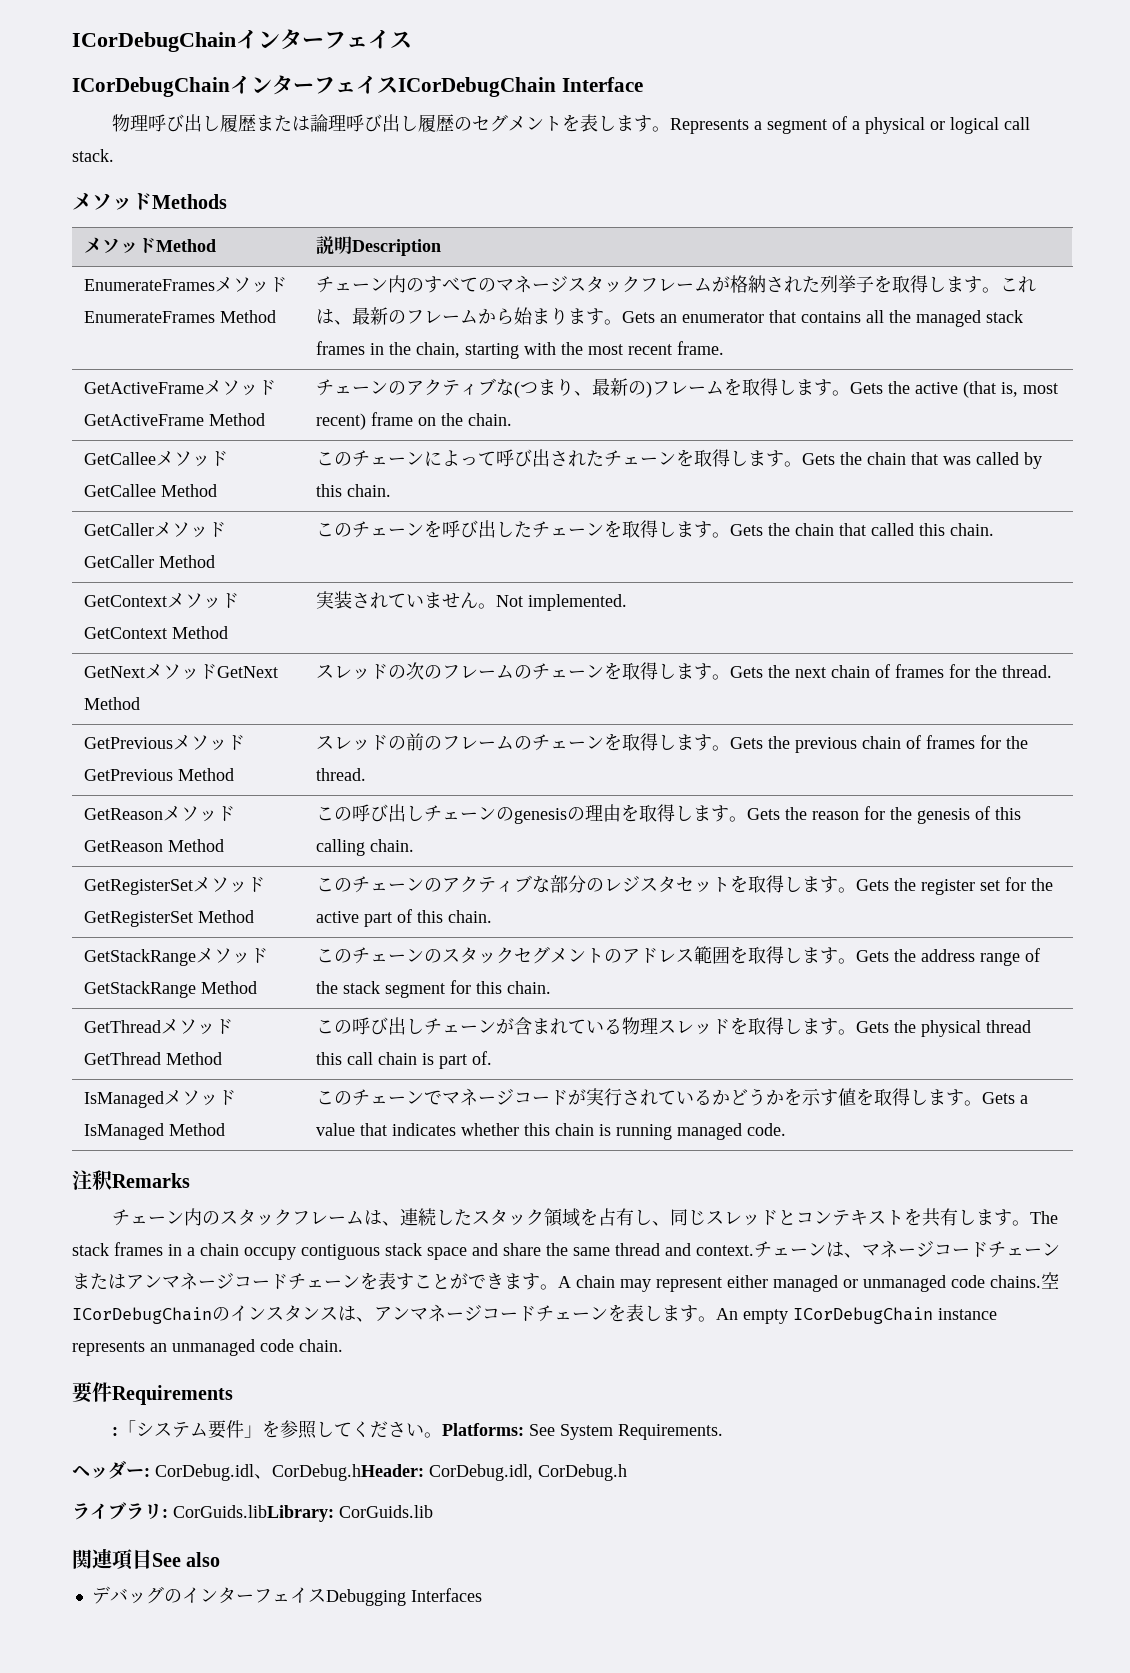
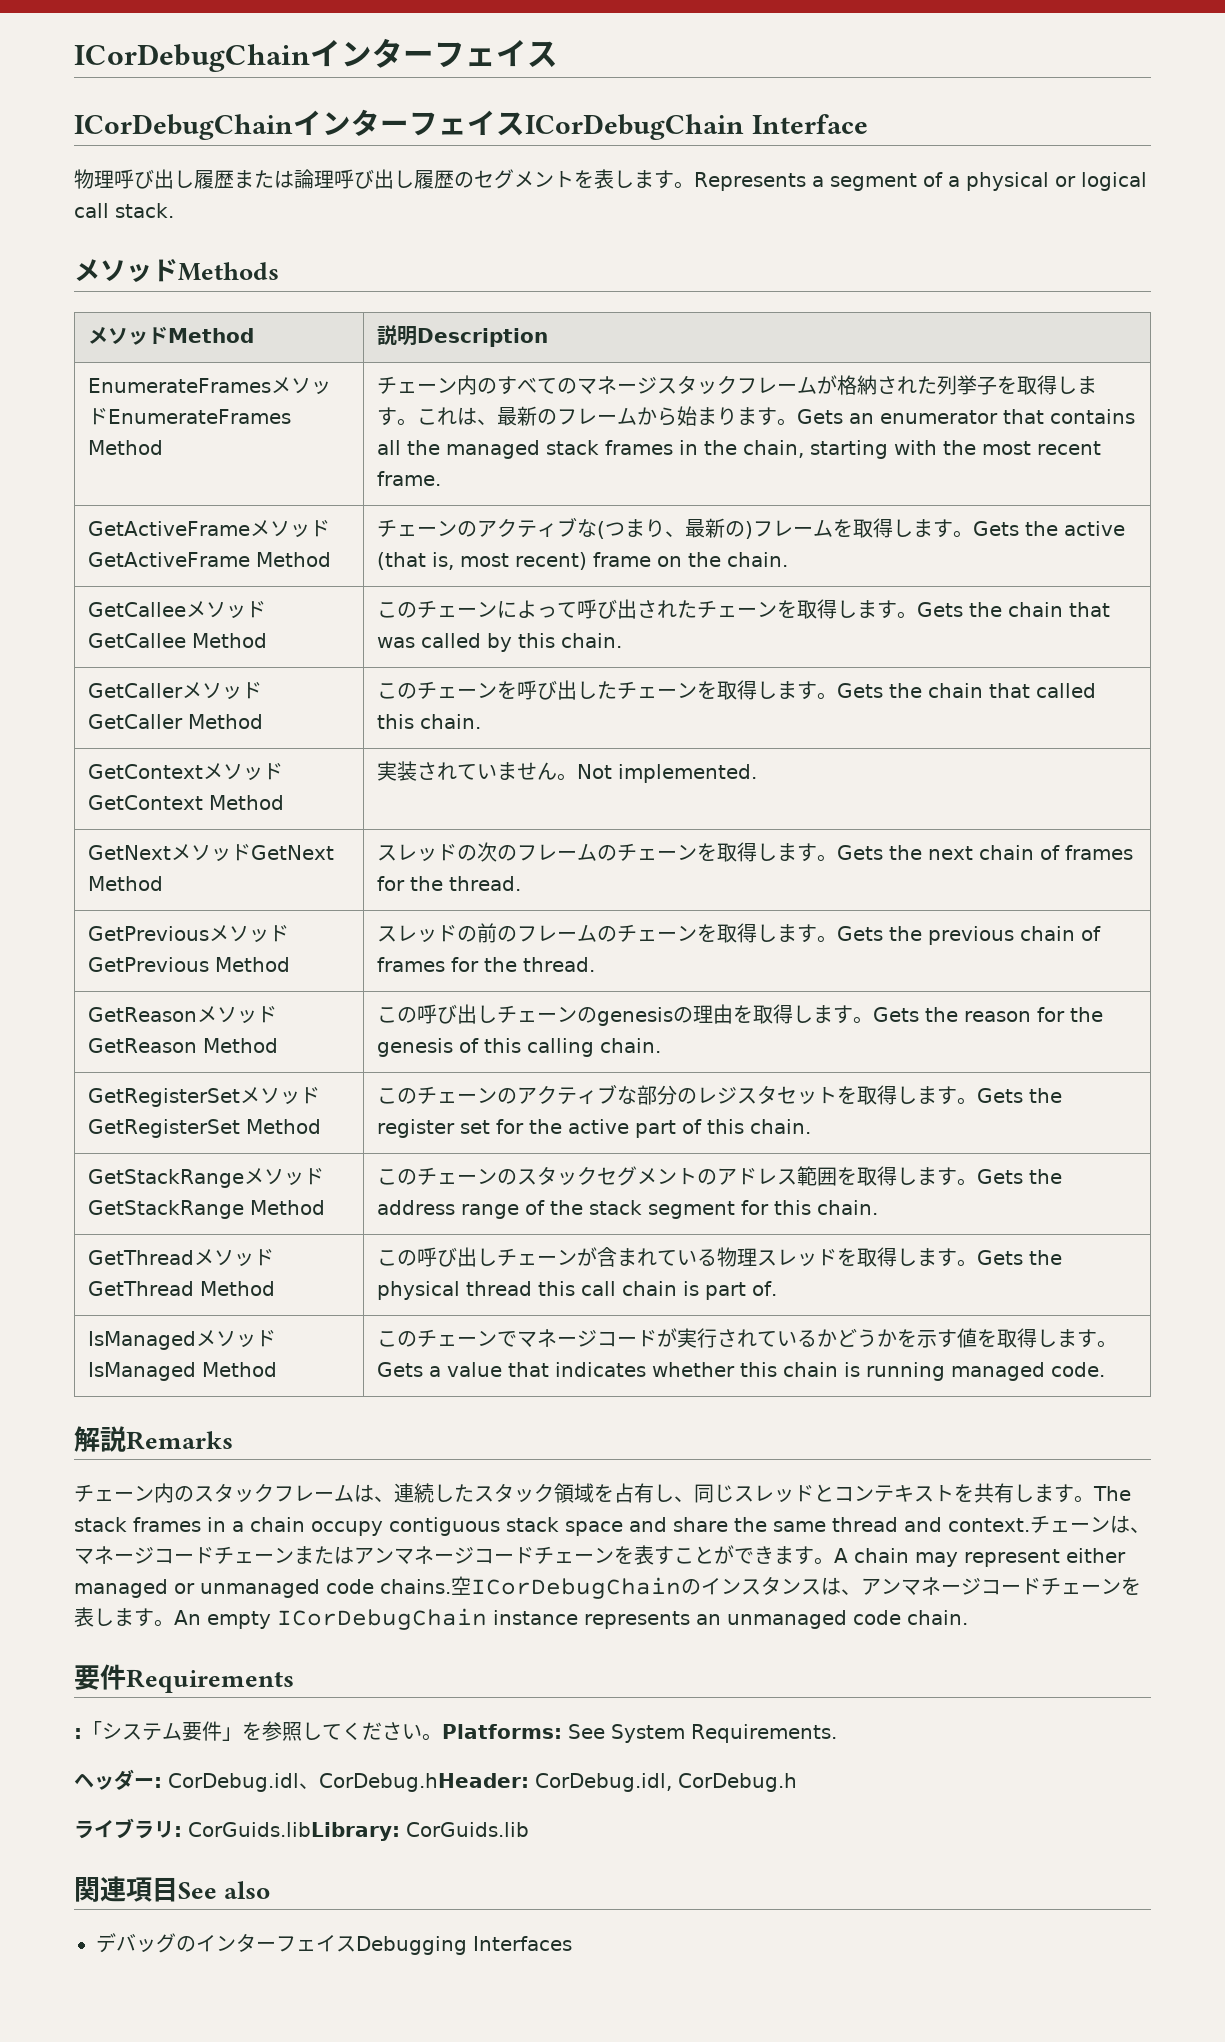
- 注釈Remarks
+ 解説Remarks

